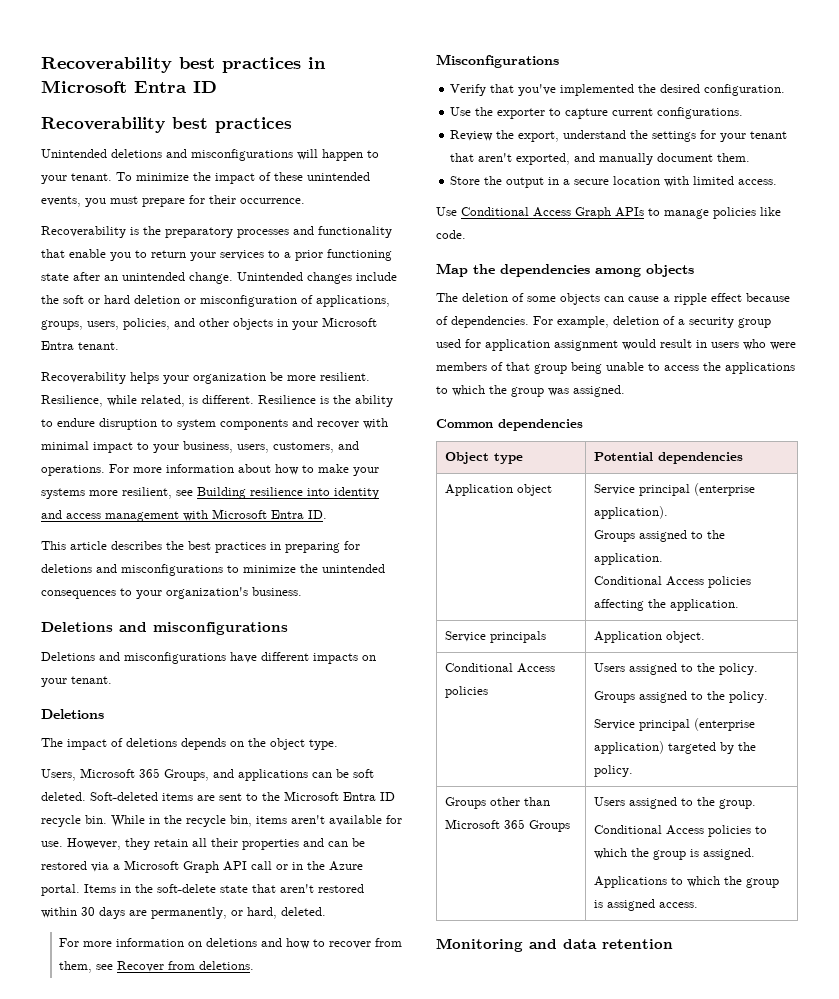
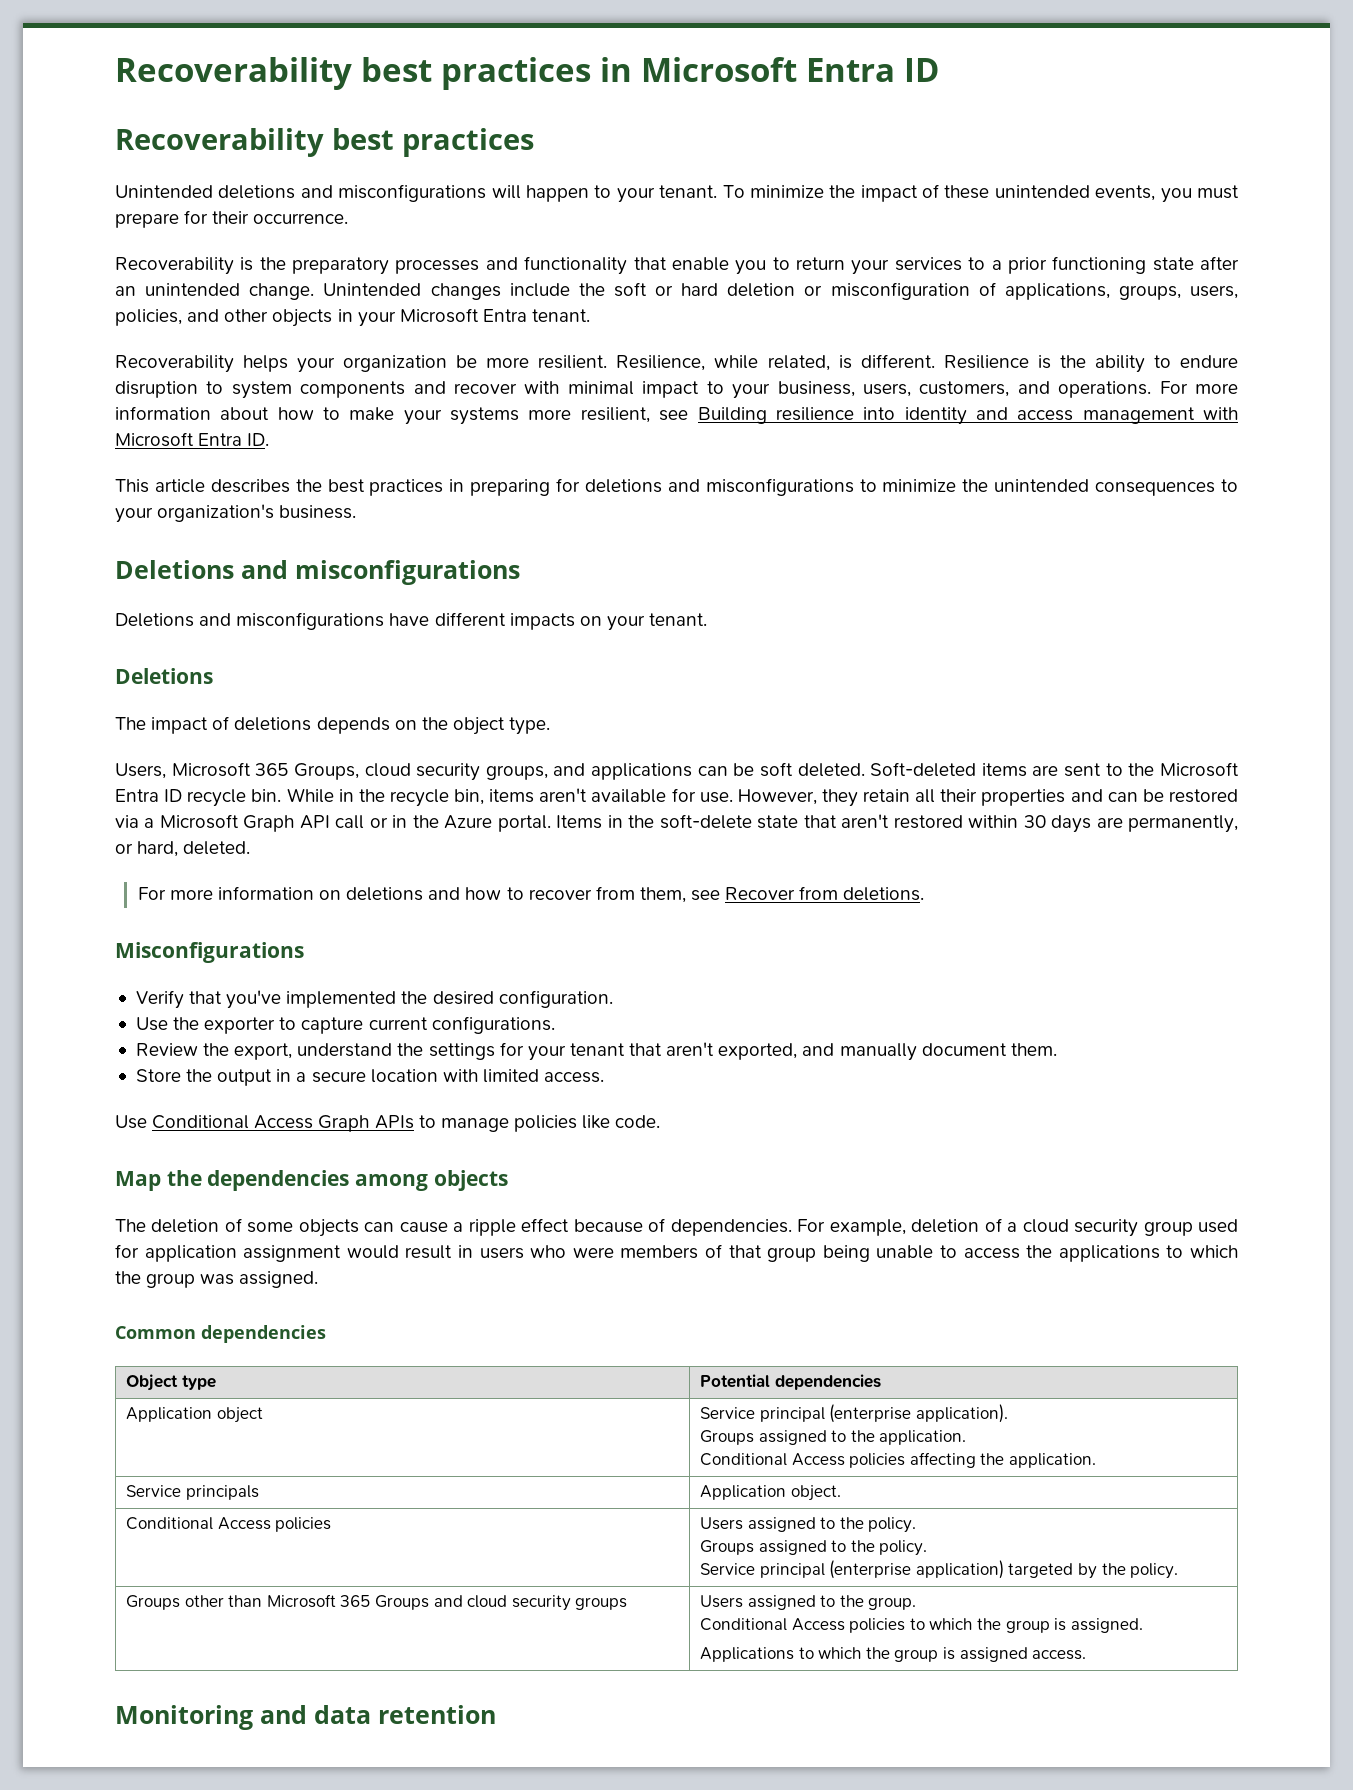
- Users, Microsoft 365 Groups, and applications can be soft deleted.
+ Users, Microsoft 365 Groups, cloud security groups, and applications can be soft deleted.
- For example, deletion of a security group used for application assignment would result in users who were members of that group being unable to access the applications to which the group was assigned.
+ For example, deletion of a cloud security group used for application assignment would result in users who were members of that group being unable to access the applications to which the group was assigned.
- Groups other than Microsoft 365 Groups | Users assigned to the group.
+ Groups other than Microsoft 365 Groups and cloud security groups | Users assigned to the group.

